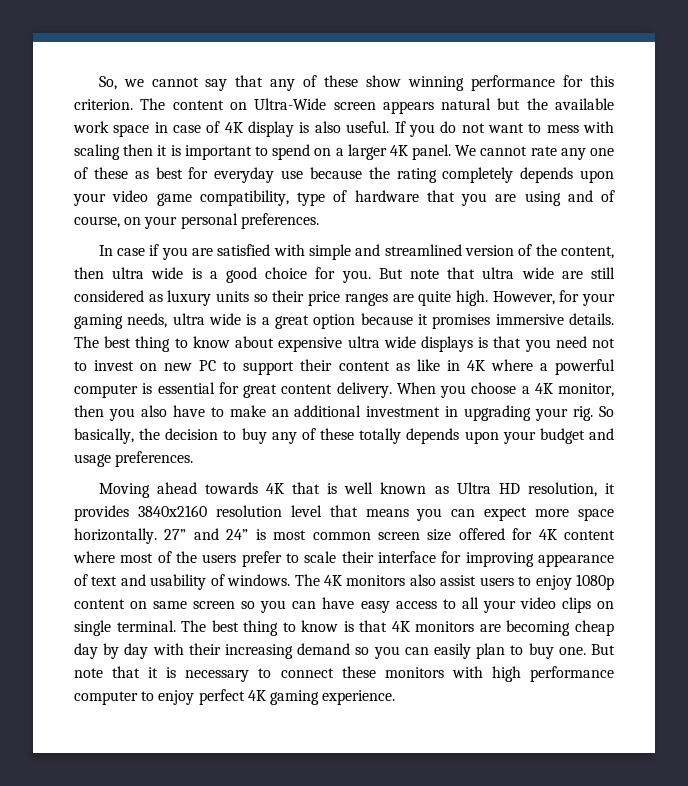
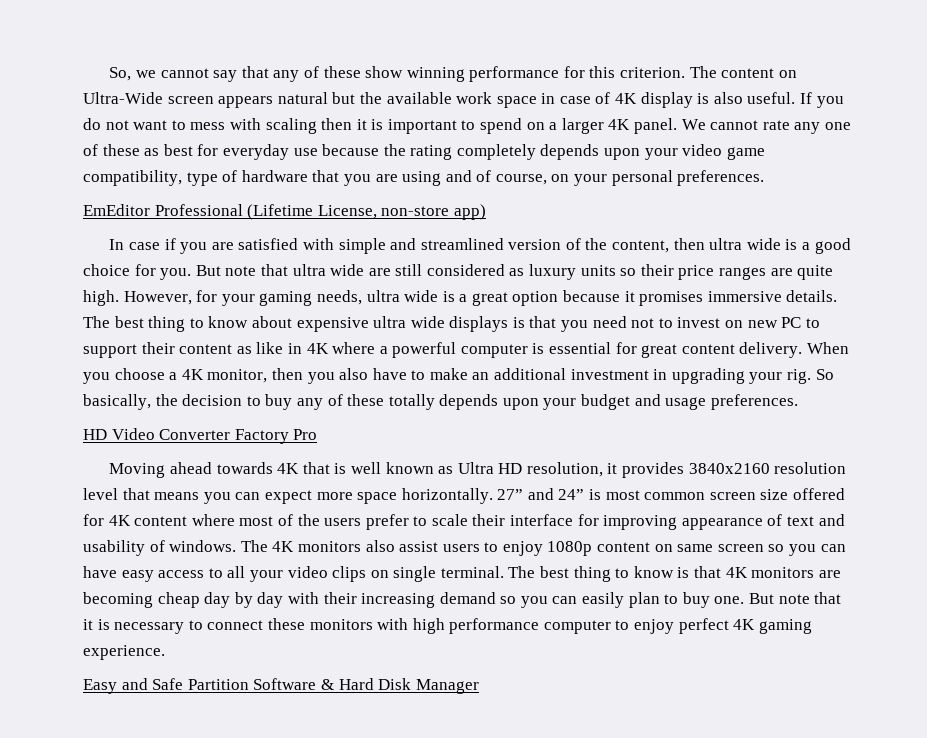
+ EmEditor Professional (Lifetime License, non-store app)
+ HD Video Converter Factory Pro
+ Easy and Safe Partition Software & Hard Disk Manager

